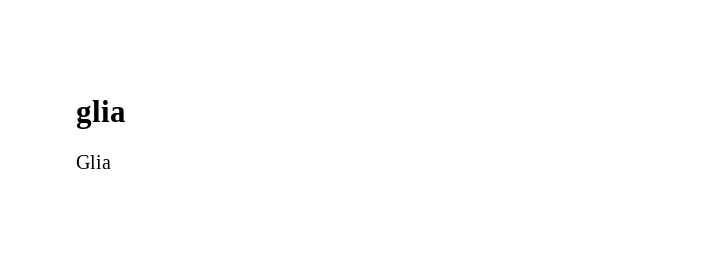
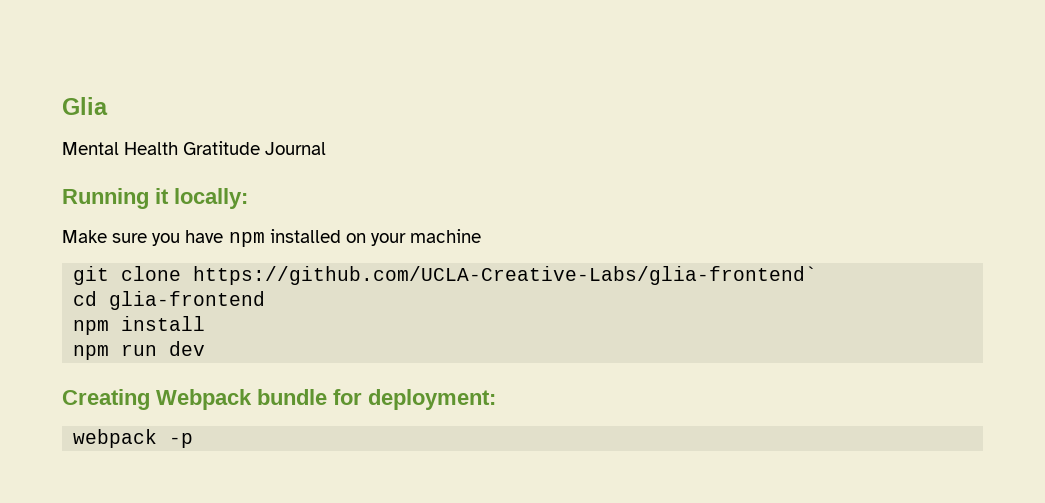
- glia
  Glia
+ Mental Health Gratitude Journal
+ Running it locally:
+ Make sure you have npm installed on your machine
+ git clone https://github.com/UCLA-Creative-Labs/glia-frontend`
+ cd glia-frontend
+ npm install
+ npm run dev
+ Creating Webpack bundle for deployment:
+ webpack -p

